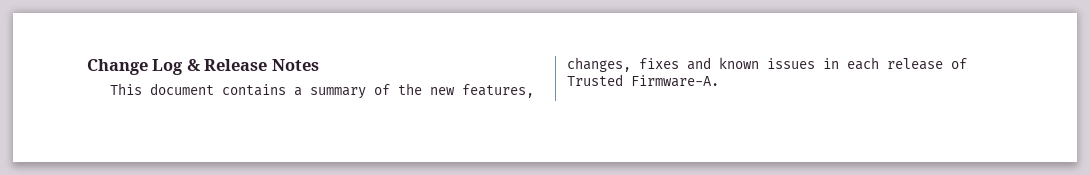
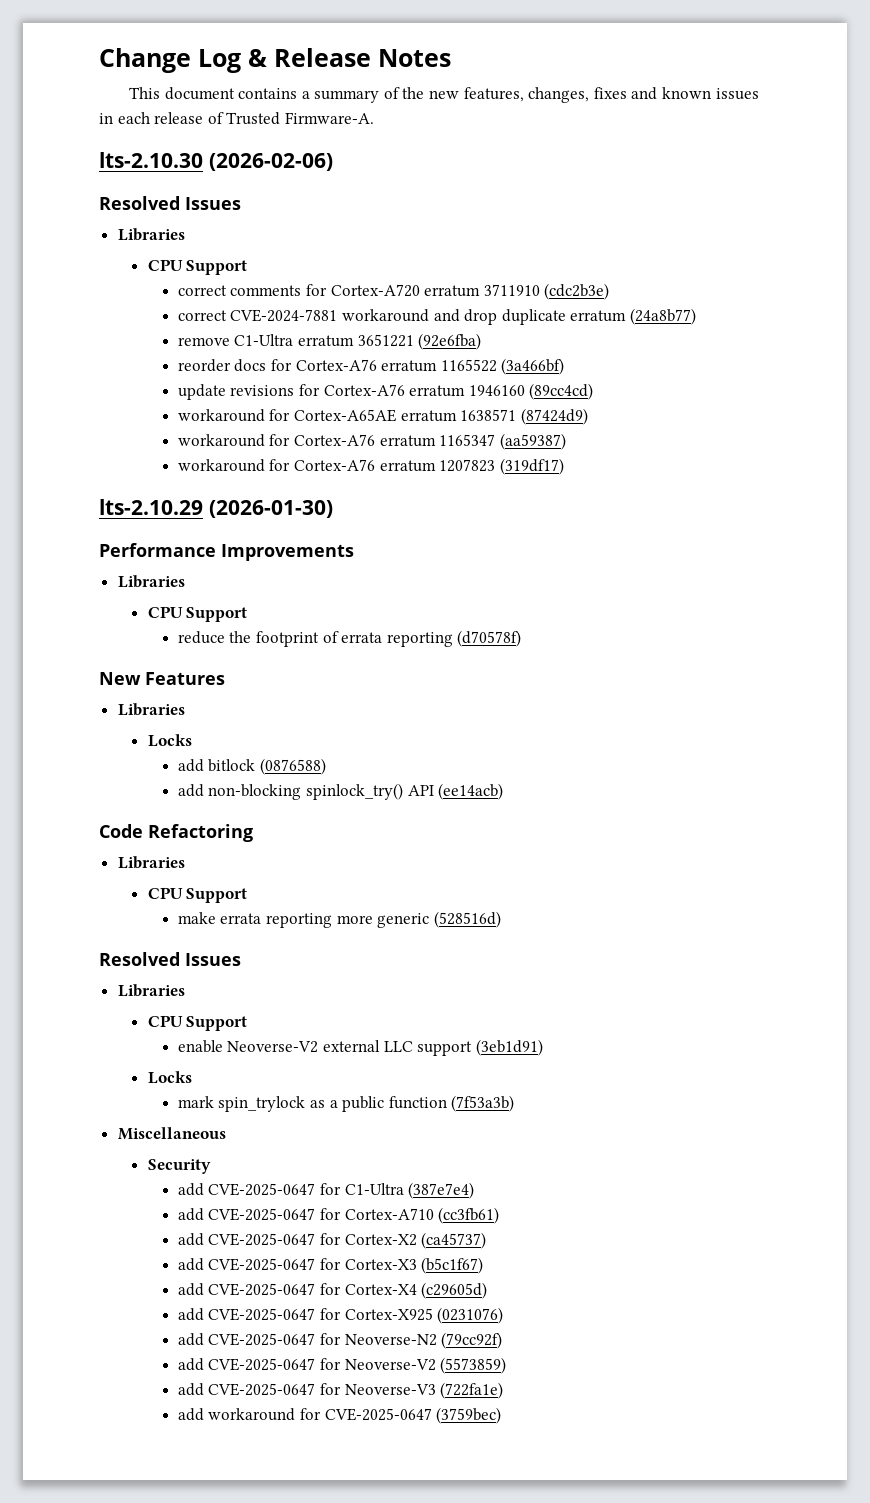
+ lts-2.10.30 (2026-02-06)
+ Resolved Issues
+ Libraries
+ CPU Support
+ correct comments for Cortex-A720 erratum 3711910 (cdc2b3e)
+ correct CVE-2024-7881 workaround and drop duplicate erratum (24a8b77)
+ remove C1-Ultra erratum 3651221 (92e6fba)
+ reorder docs for Cortex-A76 erratum 1165522 (3a466bf)
+ update revisions for Cortex-A76 erratum 1946160 (89cc4cd)
+ workaround for Cortex-A65AE erratum 1638571 (87424d9)
+ workaround for Cortex-A76 erratum 1165347 (aa59387)
+ workaround for Cortex-A76 erratum 1207823 (319df17)
+ lts-2.10.29 (2026-01-30)
+ Performance Improvements
+ Libraries
+ CPU Support
+ reduce the footprint of errata reporting (d70578f)
+ New Features
+ Libraries
+ Locks
+ add bitlock (0876588)
+ add non-blocking spinlock_try() API (ee14acb)
+ Code Refactoring
+ Libraries
+ CPU Support
+ make errata reporting more generic (528516d)
+ Resolved Issues
+ Libraries
+ CPU Support
+ enable Neoverse-V2 external LLC support (3eb1d91)
+ Locks
+ mark spin_trylock as a public function (7f53a3b)
+ Miscellaneous
+ Security
+ add CVE-2025-0647 for C1-Ultra (387e7e4)
+ add CVE-2025-0647 for Cortex-A710 (cc3fb61)
+ add CVE-2025-0647 for Cortex-X2 (ca45737)
+ add CVE-2025-0647 for Cortex-X3 (b5c1f67)
+ add CVE-2025-0647 for Cortex-X4 (c29605d)
+ add CVE-2025-0647 for Cortex-X925 (0231076)
+ add CVE-2025-0647 for Neoverse-N2 (79cc92f)
+ add CVE-2025-0647 for Neoverse-V2 (5573859)
+ add CVE-2025-0647 for Neoverse-V3 (722fa1e)
+ add workaround for CVE-2025-0647 (3759bec)

